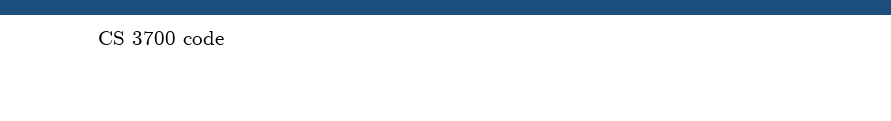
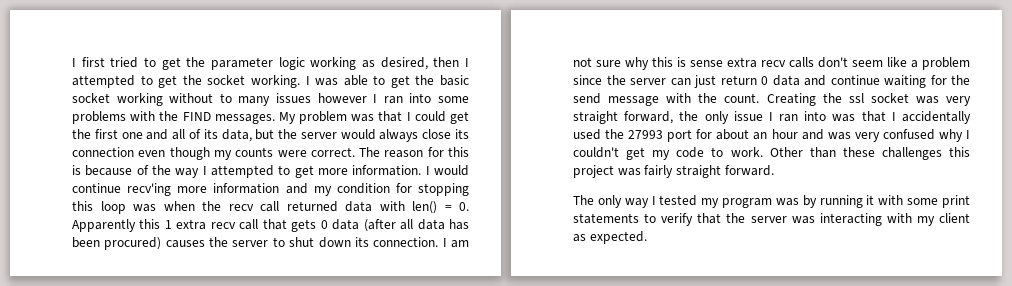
- CS 3700 code
+ I first tried to get the parameter logic working as desired, then I attempted to get the socket working. I was able to get the basic socket working without to many issues however I ran into some problems with the FIND messages. My problem was that I could get the first one and all of its data, but the server would always close its connection even though my counts were correct. The reason for this is because of the way I attempted to get more information. I would continue recv'ing more information and my condition for stopping this loop was when the recv call returned data with len() = 0. Apparently this 1 extra recv call that gets 0 data (after all data has been procured) causes the server to shut down its connection. I am not sure why this is sense extra recv calls don't seem like a problem since the server can just return 0 data and continue waiting for the send message with the count. Creating the ssl socket was very straight forward, the only issue I ran into was that I accidentally used the 27993 port for about an hour and was very confused why I couldn't get my code to work. Other than these challenges this project was fairly straight forward.
+ The only way I tested my program was by running it with some print statements to verify that the server was interacting with my client as expected.

